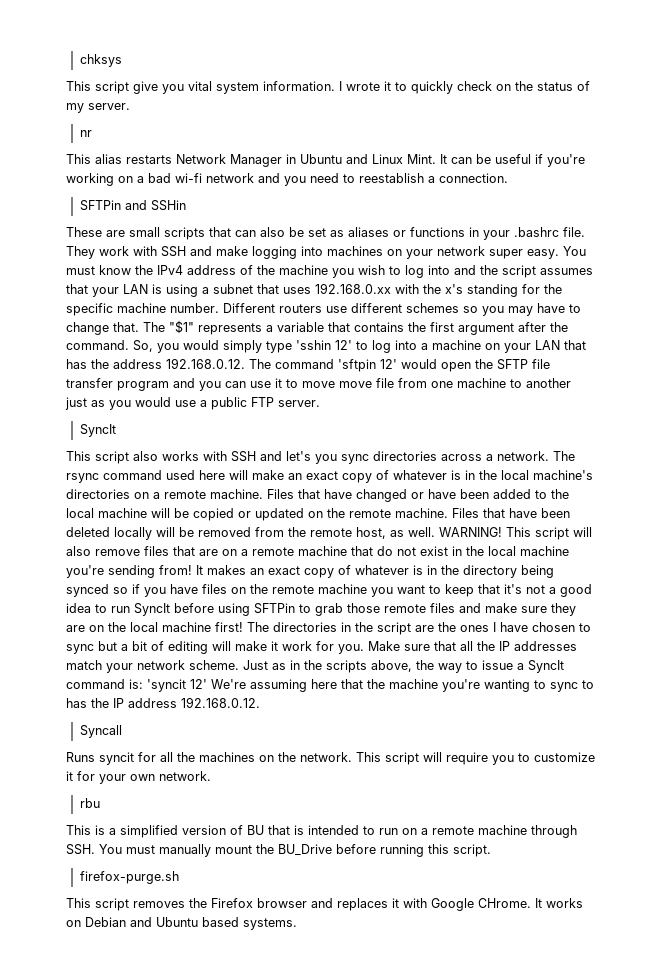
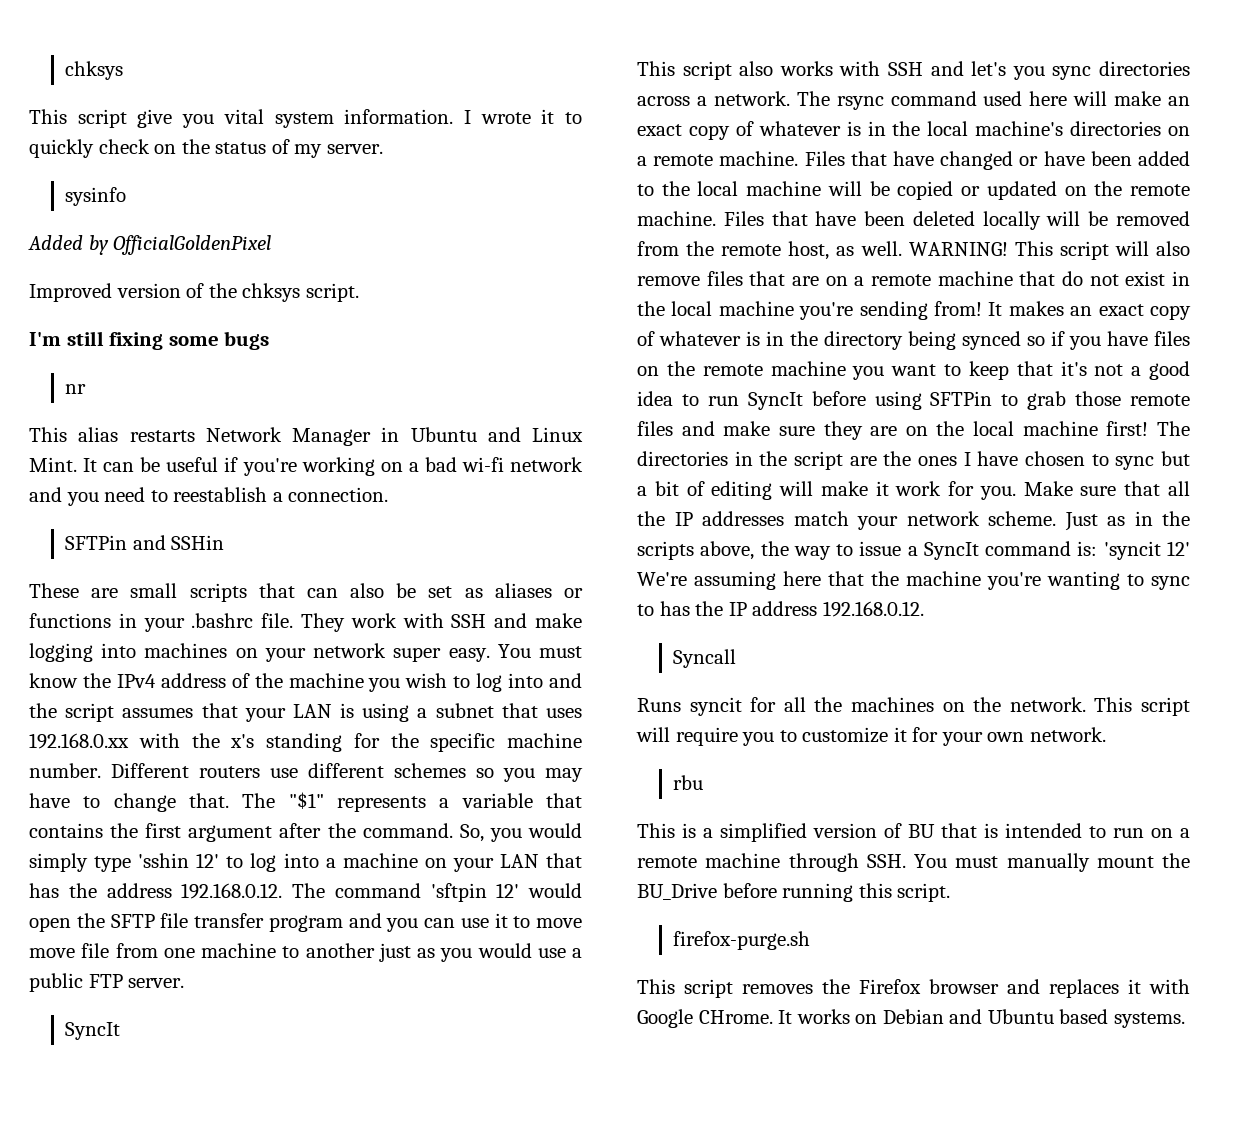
+ sysinfo
+ Added by OfficialGoldenPixel
+ Improved version of the chksys script.
+ I'm still fixing some bugs

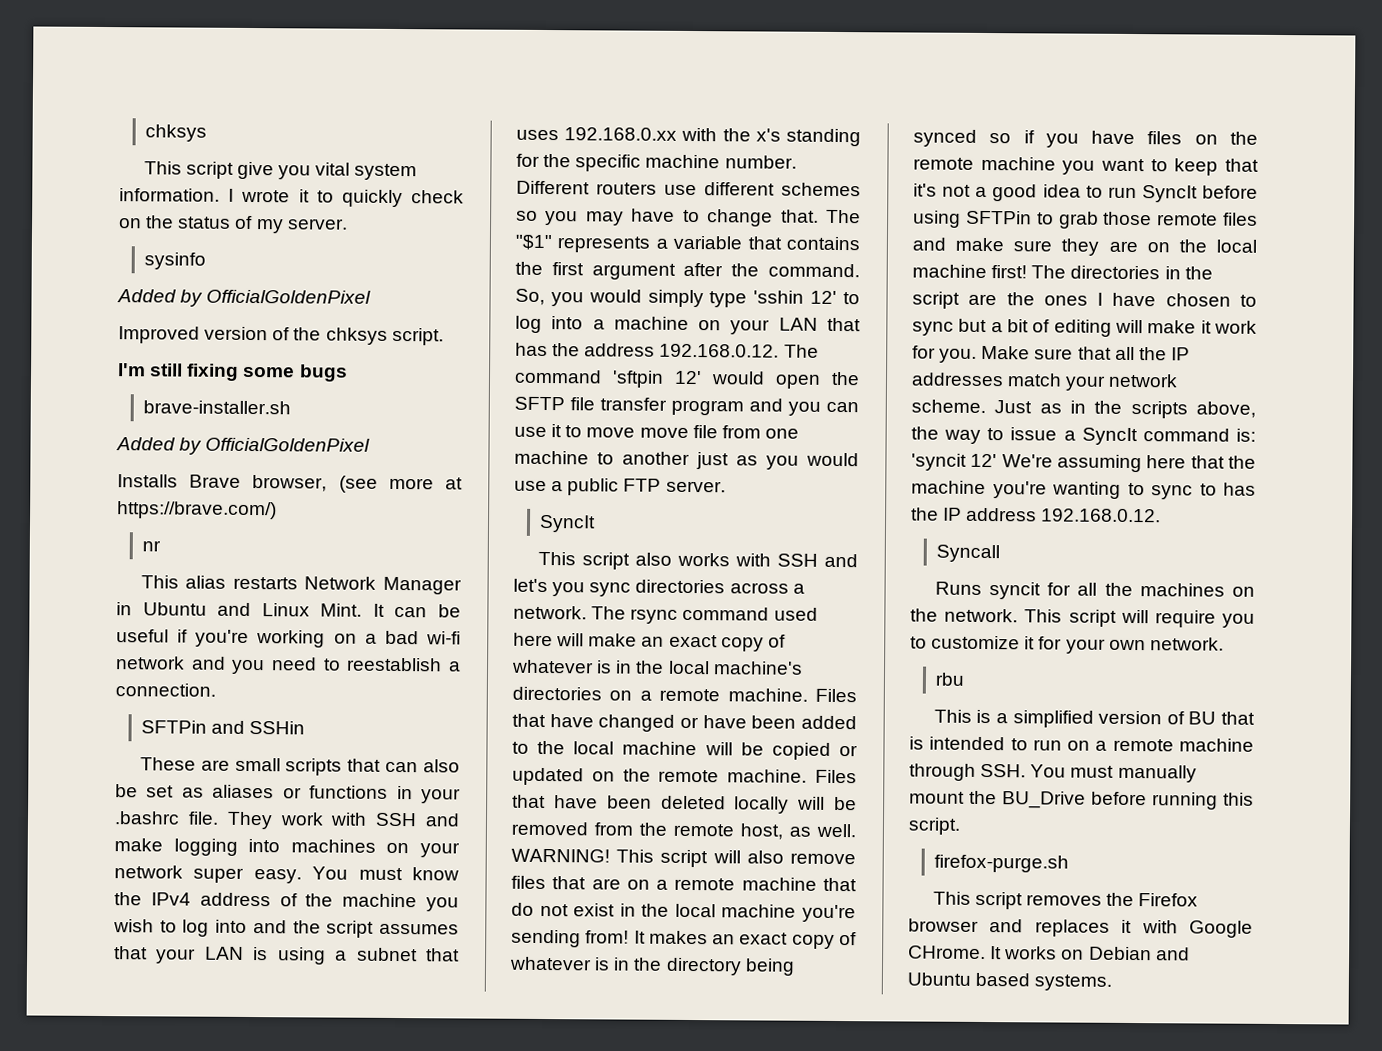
+ brave-installer.sh
+ Added by OfficialGoldenPixel
+ Installs Brave browser, (see more at https://brave.com/)

